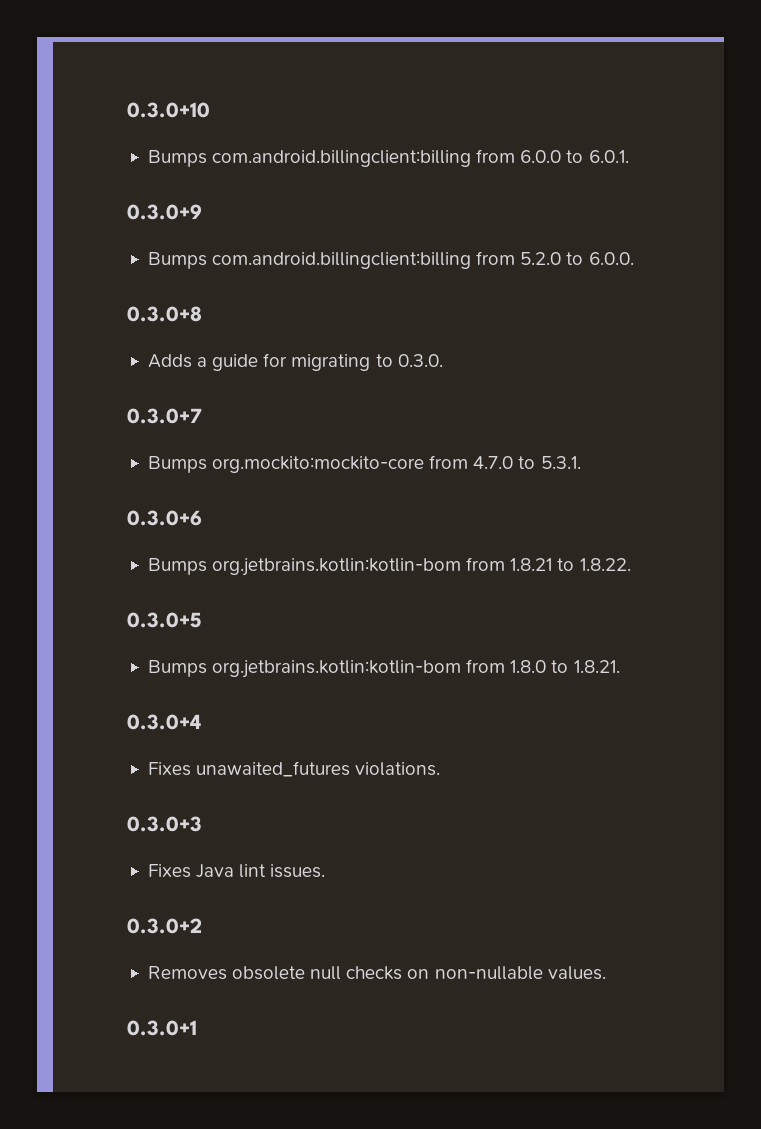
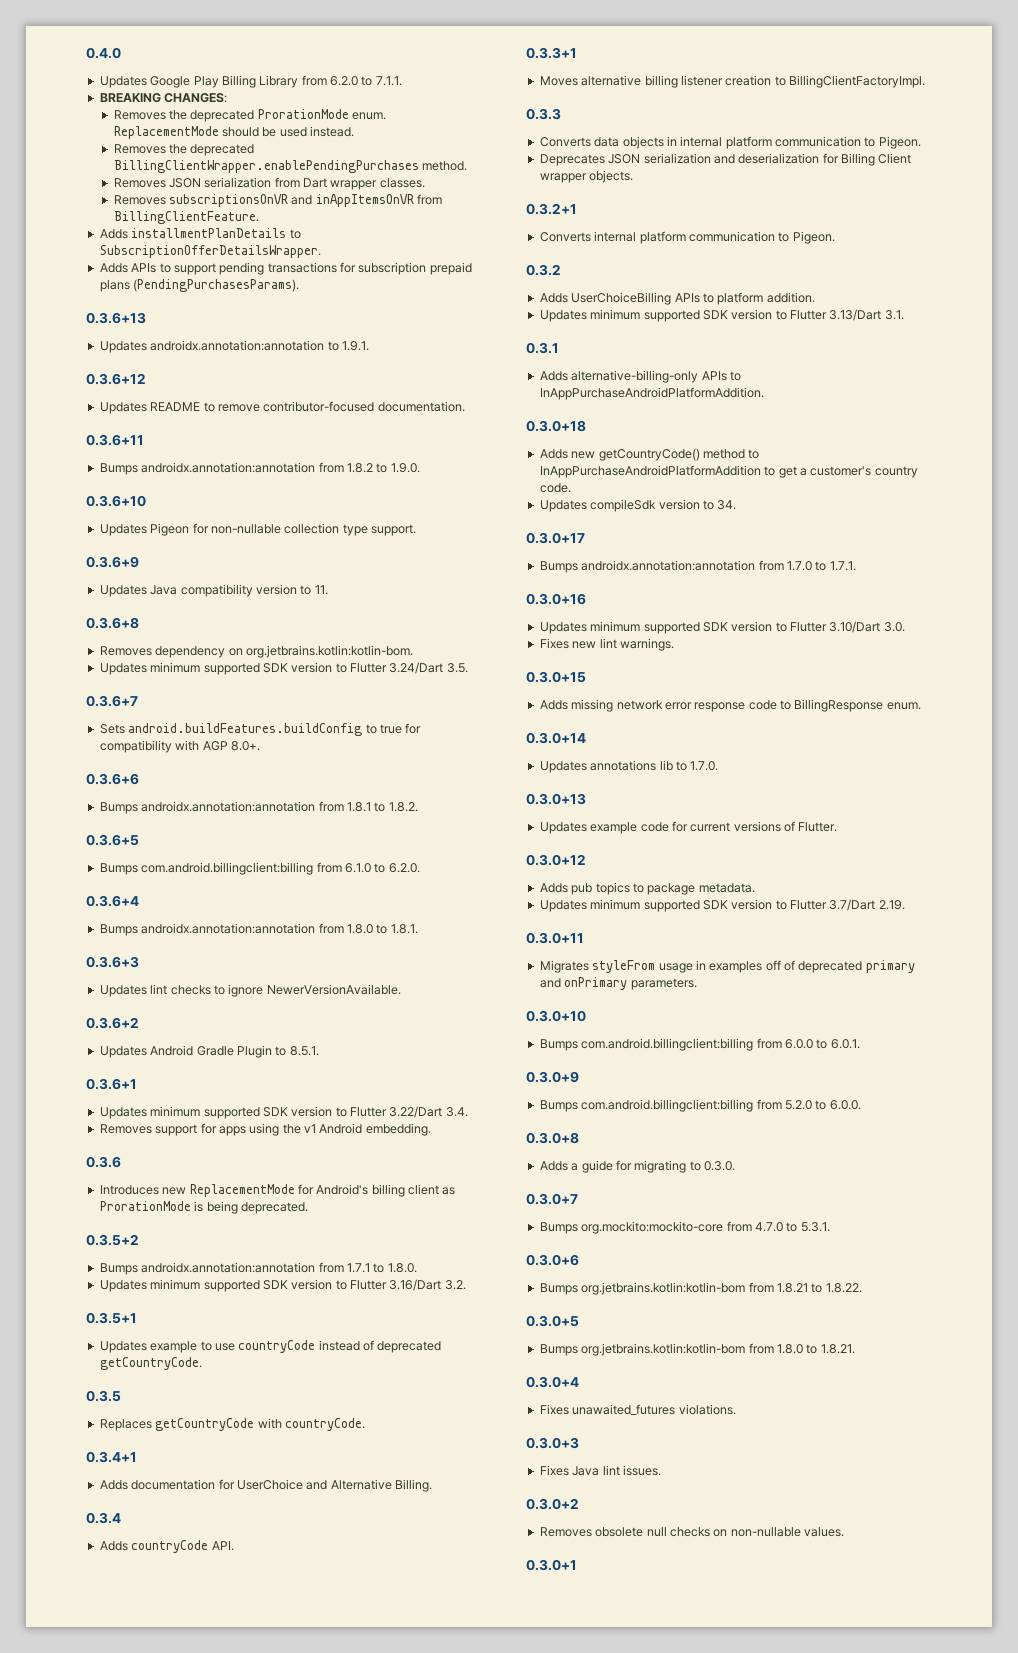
+ 0.4.0
+ Updates Google Play Billing Library from 6.2.0 to 7.1.1.
+ BREAKING CHANGES:
+ Removes the deprecated ProrationMode enum. ReplacementMode should be used instead.
+ Removes the deprecated BillingClientWrapper.enablePendingPurchases method.
+ Removes JSON serialization from Dart wrapper classes.
+ Removes subscriptionsOnVR and inAppItemsOnVR from BillingClientFeature.
+ Adds installmentPlanDetails to SubscriptionOfferDetailsWrapper.
+ Adds APIs to support pending transactions for subscription prepaid plans (PendingPurchasesParams).
+ 0.3.6+13
+ Updates androidx.annotation:annotation to 1.9.1.
+ 0.3.6+12
+ Updates README to remove contributor-focused documentation.
+ 0.3.6+11
+ Bumps androidx.annotation:annotation from 1.8.2 to 1.9.0.
+ 0.3.6+10
+ Updates Pigeon for non-nullable collection type support.
+ 0.3.6+9
+ Updates Java compatibility version to 11.
+ 0.3.6+8
+ Removes dependency on org.jetbrains.kotlin:kotlin-bom.
+ Updates minimum supported SDK version to Flutter 3.24/Dart 3.5.
+ 0.3.6+7
+ Sets android.buildFeatures.buildConfig to true for compatibility with AGP 8.0+.
+ 0.3.6+6
+ Bumps androidx.annotation:annotation from 1.8.1 to 1.8.2.
+ 0.3.6+5
+ Bumps com.android.billingclient:billing from 6.1.0 to 6.2.0.
+ 0.3.6+4
+ Bumps androidx.annotation:annotation from 1.8.0 to 1.8.1.
+ 0.3.6+3
+ Updates lint checks to ignore NewerVersionAvailable.
+ 0.3.6+2
+ Updates Android Gradle Plugin to 8.5.1.
+ 0.3.6+1
+ Updates minimum supported SDK version to Flutter 3.22/Dart 3.4.
+ Removes support for apps using the v1 Android embedding.
+ 0.3.6
+ Introduces new ReplacementMode for Android's billing client as ProrationMode is being deprecated.
+ 0.3.5+2
+ Bumps androidx.annotation:annotation from 1.7.1 to 1.8.0.
+ Updates minimum supported SDK version to Flutter 3.16/Dart 3.2.
+ 0.3.5+1
+ Updates example to use countryCode instead of deprecated getCountryCode.
+ 0.3.5
+ Replaces getCountryCode with countryCode.
+ 0.3.4+1
+ Adds documentation for UserChoice and Alternative Billing.
+ 0.3.4
+ Adds countryCode API.
+ 0.3.3+1
+ Moves alternative billing listener creation to BillingClientFactoryImpl.
+ 0.3.3
+ Converts data objects in internal platform communication to Pigeon.
+ Deprecates JSON serialization and deserialization for Billing Client wrapper objects.
+ 0.3.2+1
+ Converts internal platform communication to Pigeon.
+ 0.3.2
+ Adds UserChoiceBilling APIs to platform addition.
+ Updates minimum supported SDK version to Flutter 3.13/Dart 3.1.
+ 0.3.1
+ Adds alternative-billing-only APIs to InAppPurchaseAndroidPlatformAddition.
+ 0.3.0+18
+ Adds new getCountryCode() method to InAppPurchaseAndroidPlatformAddition to get a customer's country code.
+ Updates compileSdk version to 34.
+ 0.3.0+17
+ Bumps androidx.annotation:annotation from 1.7.0 to 1.7.1.
+ 0.3.0+16
+ Updates minimum supported SDK version to Flutter 3.10/Dart 3.0.
+ Fixes new lint warnings.
+ 0.3.0+15
+ Adds missing network error response code to BillingResponse enum.
+ 0.3.0+14
+ Updates annotations lib to 1.7.0.
+ 0.3.0+13
+ Updates example code for current versions of Flutter.
+ 0.3.0+12
+ Adds pub topics to package metadata.
+ Updates minimum supported SDK version to Flutter 3.7/Dart 2.19.
+ 0.3.0+11
+ Migrates styleFrom usage in examples off of deprecated primary and onPrimary parameters.

